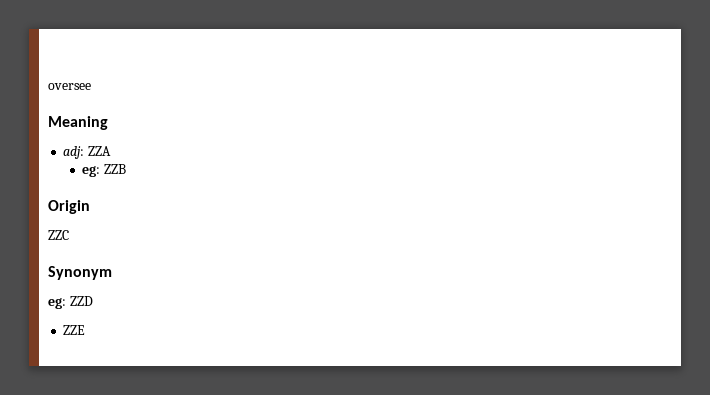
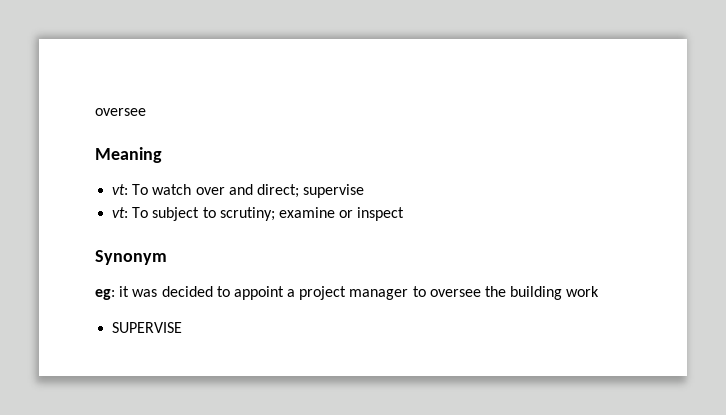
- adj: ZZA
- eg: ZZB
- Origin
- ZZC
+ vt: To watch over and direct; supervise
+ vt: To subject to scrutiny; examine or inspect
  Synonym
- eg: ZZD
- ZZE
+ eg: it was decided to appoint a project manager to oversee the building work
+ SUPERVISE

